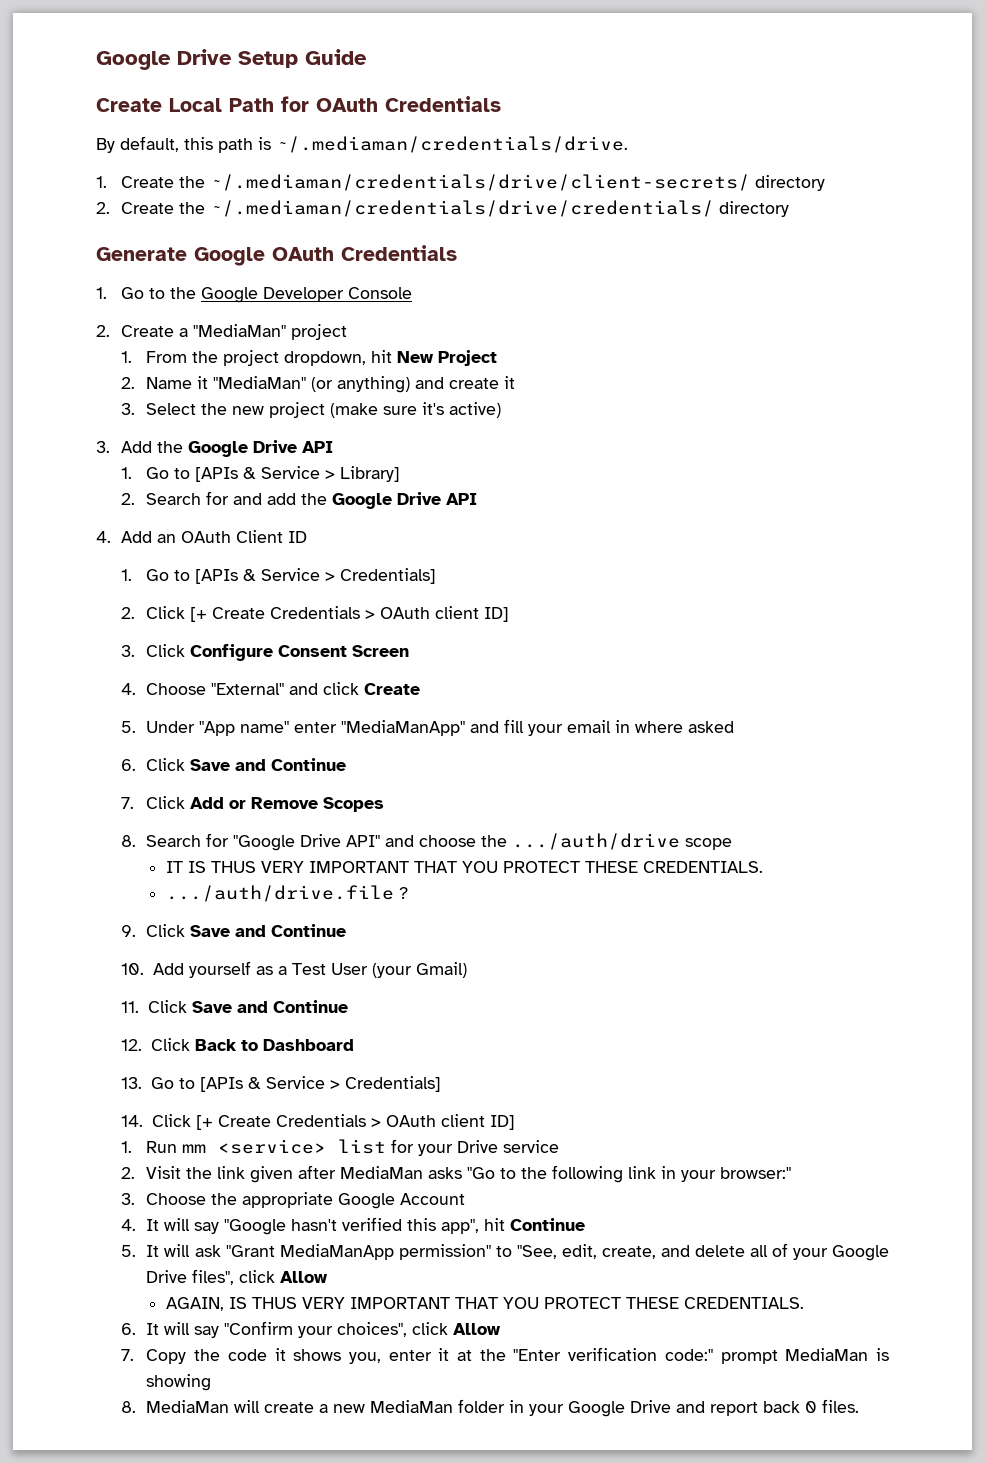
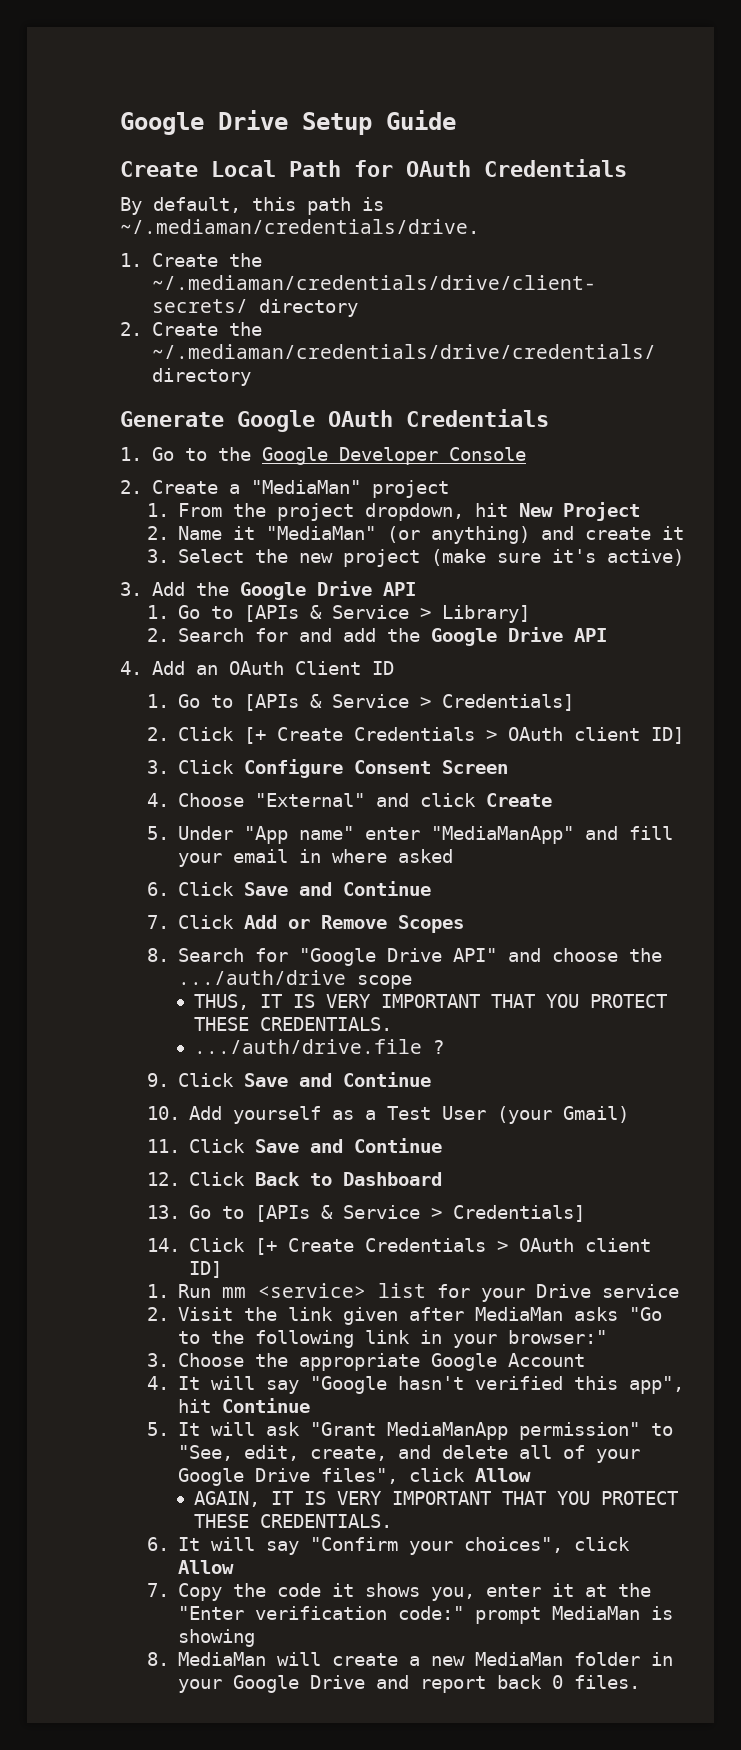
- IT IS THUS VERY IMPORTANT THAT YOU PROTECT THESE CREDENTIALS.
+ THUS, IT IS VERY IMPORTANT THAT YOU PROTECT THESE CREDENTIALS.
- AGAIN, IS THUS VERY IMPORTANT THAT YOU PROTECT THESE CREDENTIALS.
+ AGAIN, IT IS VERY IMPORTANT THAT YOU PROTECT THESE CREDENTIALS.

